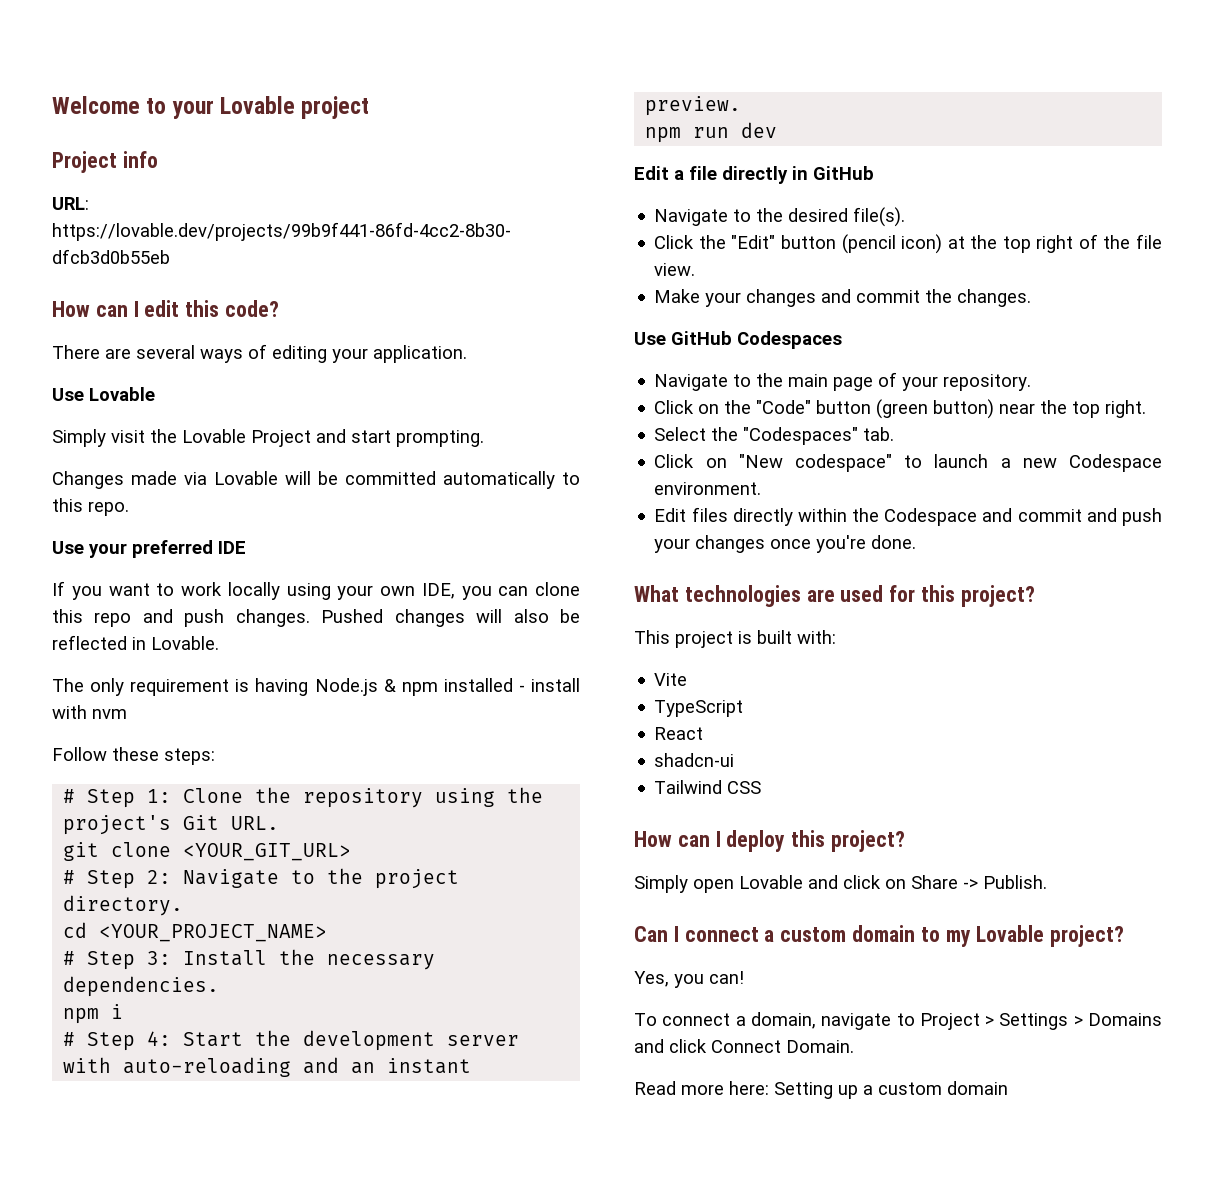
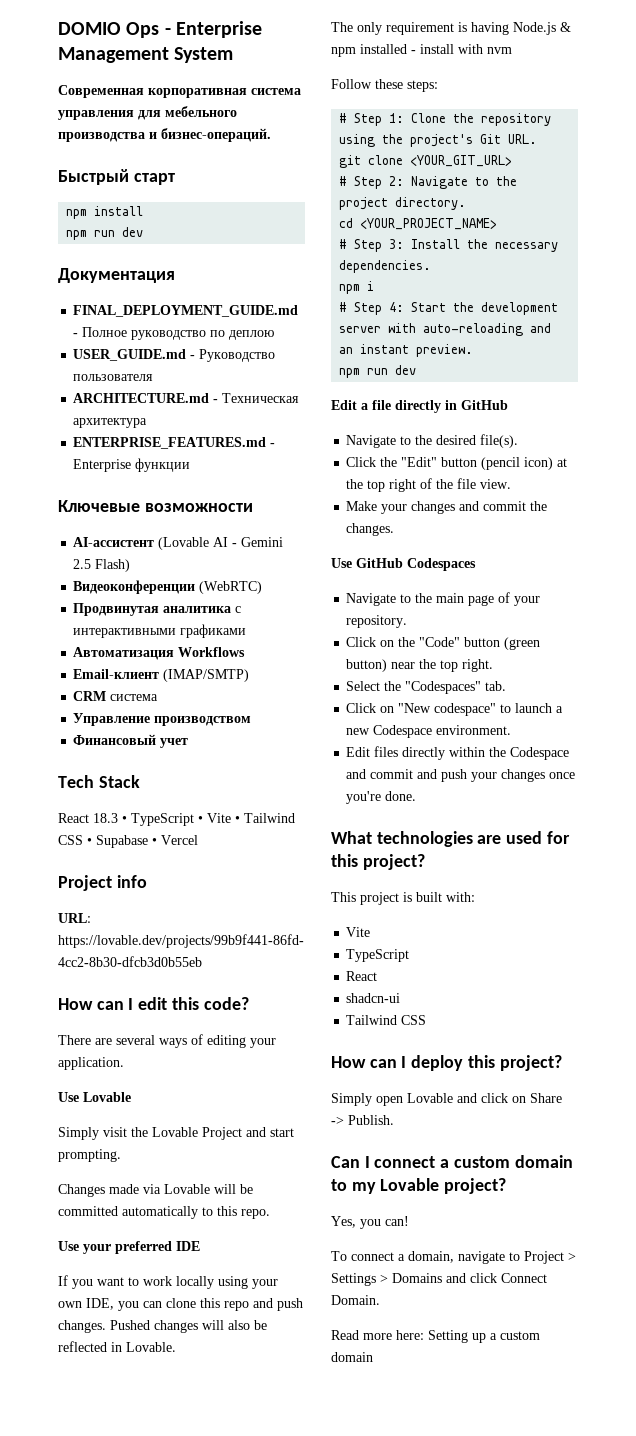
- Welcome to your Lovable project
+ DOMIO Ops - Enterprise Management System
+ Современная корпоративная система управления для мебельного производства и бизнес-операций.
+ Быстрый старт
+ npm install
+ npm run dev
+ Документация
+ FINAL_DEPLOYMENT_GUIDE.md - Полное руководство по деплою
+ USER_GUIDE.md - Руководство пользователя
+ ARCHITECTURE.md - Техническая архитектура
+ ENTERPRISE_FEATURES.md - Enterprise функции
+ Ключевые возможности
+ AI-ассистент (Lovable AI - Gemini 2.5 Flash)
+ Видеоконференции (WebRTC)
+ Продвинутая аналитика с интерактивными графиками
+ Автоматизация Workflows
+ Email-клиент (IMAP/SMTP)
+ CRM система
+ Управление производством
+ Финансовый учет
+ Tech Stack
+ React 18.3 • TypeScript • Vite • Tailwind CSS • Supabase • Vercel

